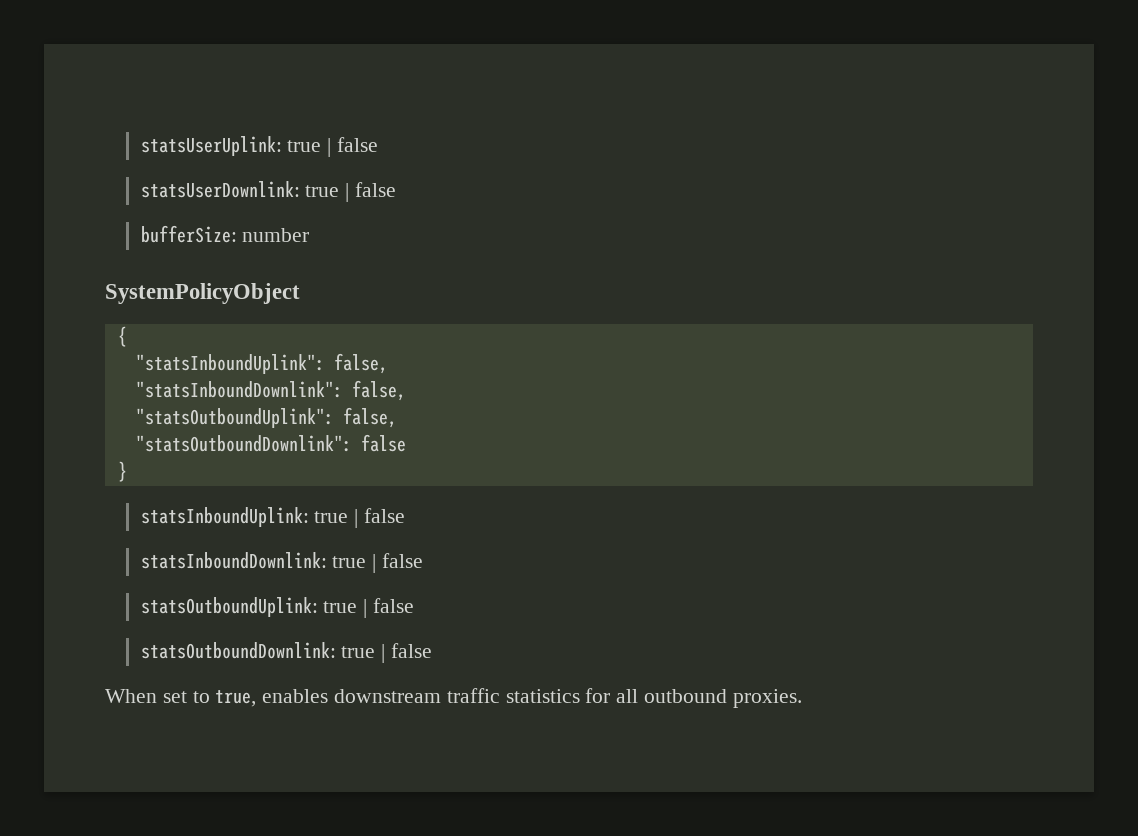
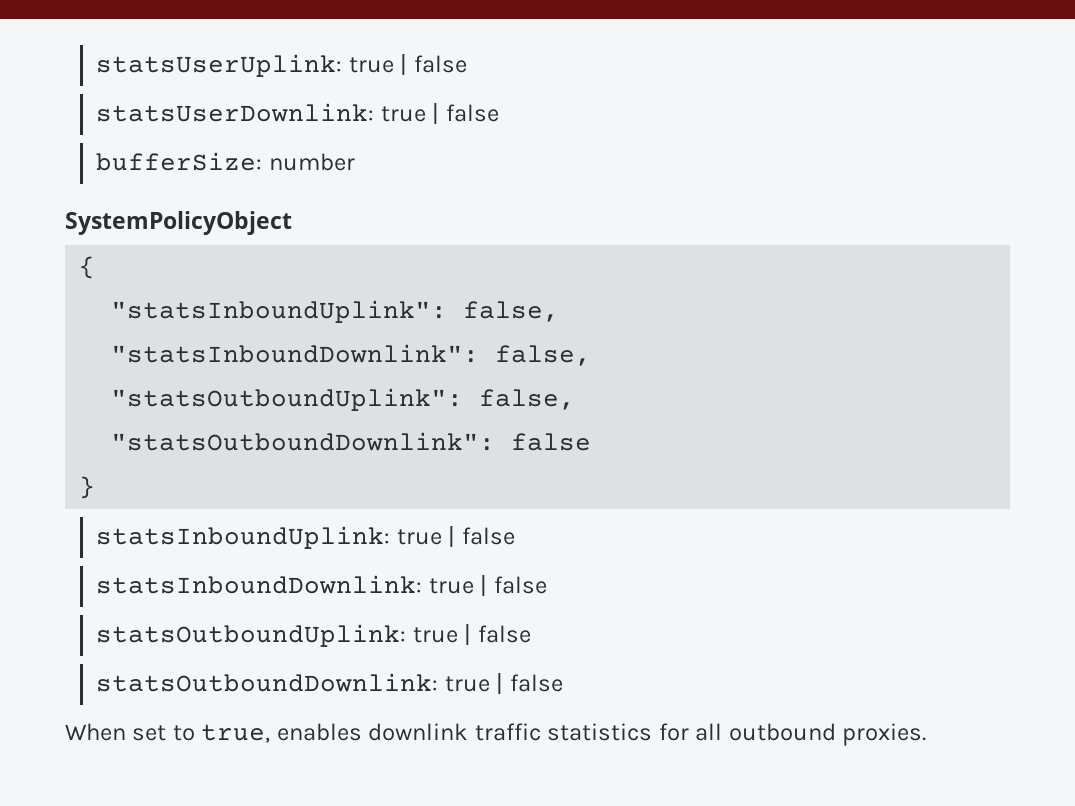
- When set to true, enables downstream traffic statistics for all outbound proxies.
+ When set to true, enables downlink traffic statistics for all outbound proxies.

